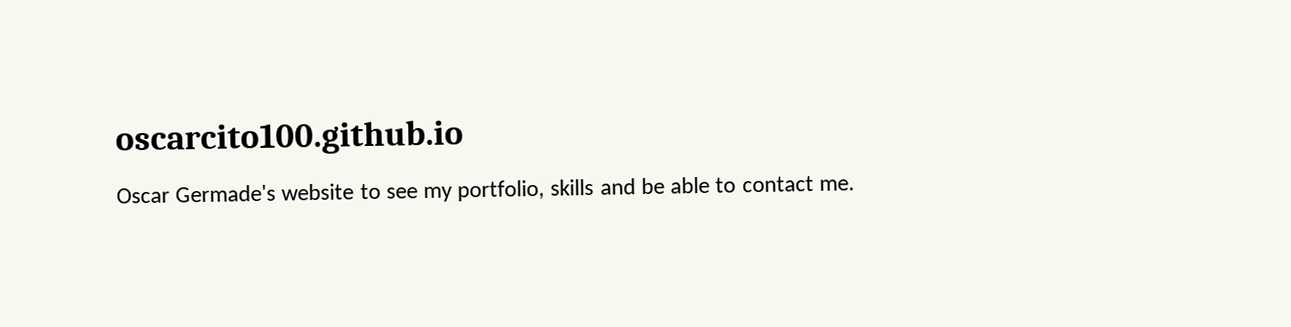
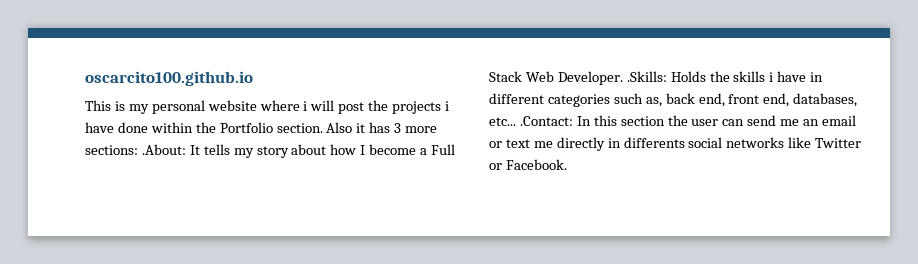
- Oscar Germade's website to see my portfolio, skills and be able to contact me.
+ This is my personal website where i will post the projects i have done within the Portfolio section. Also it has 3 more sections: .About: It tells my story about how I become a Full Stack Web Developer. .Skills: Holds the skills i have in different categories such as, back end, front end, databases, etc... .Contact: In this section the user can send me an email or text me directly in differents social networks like Twitter or Facebook.

